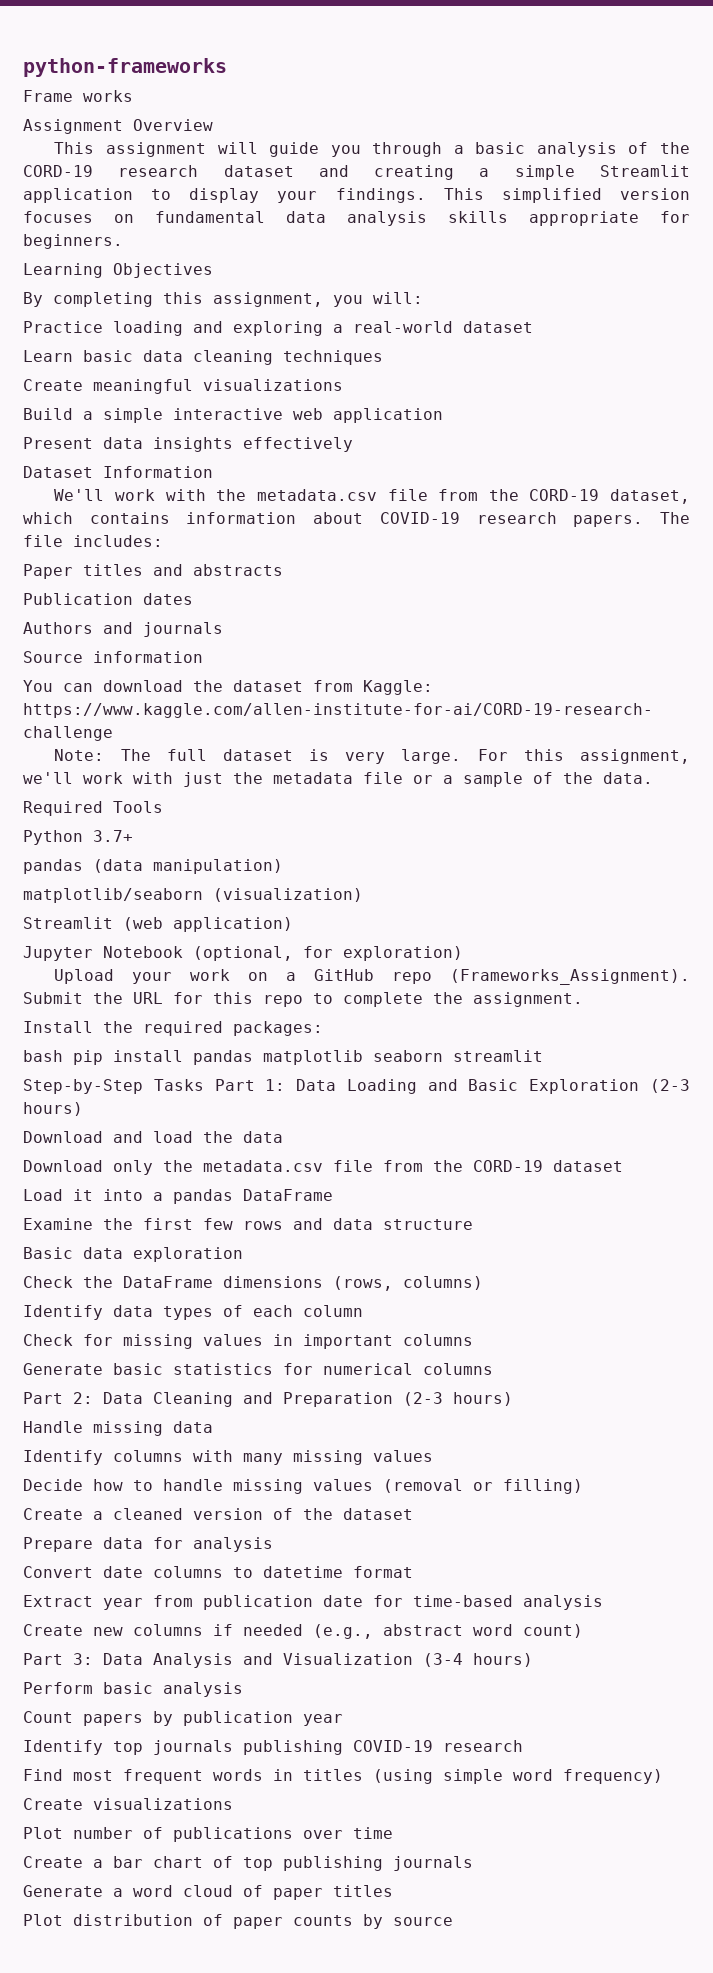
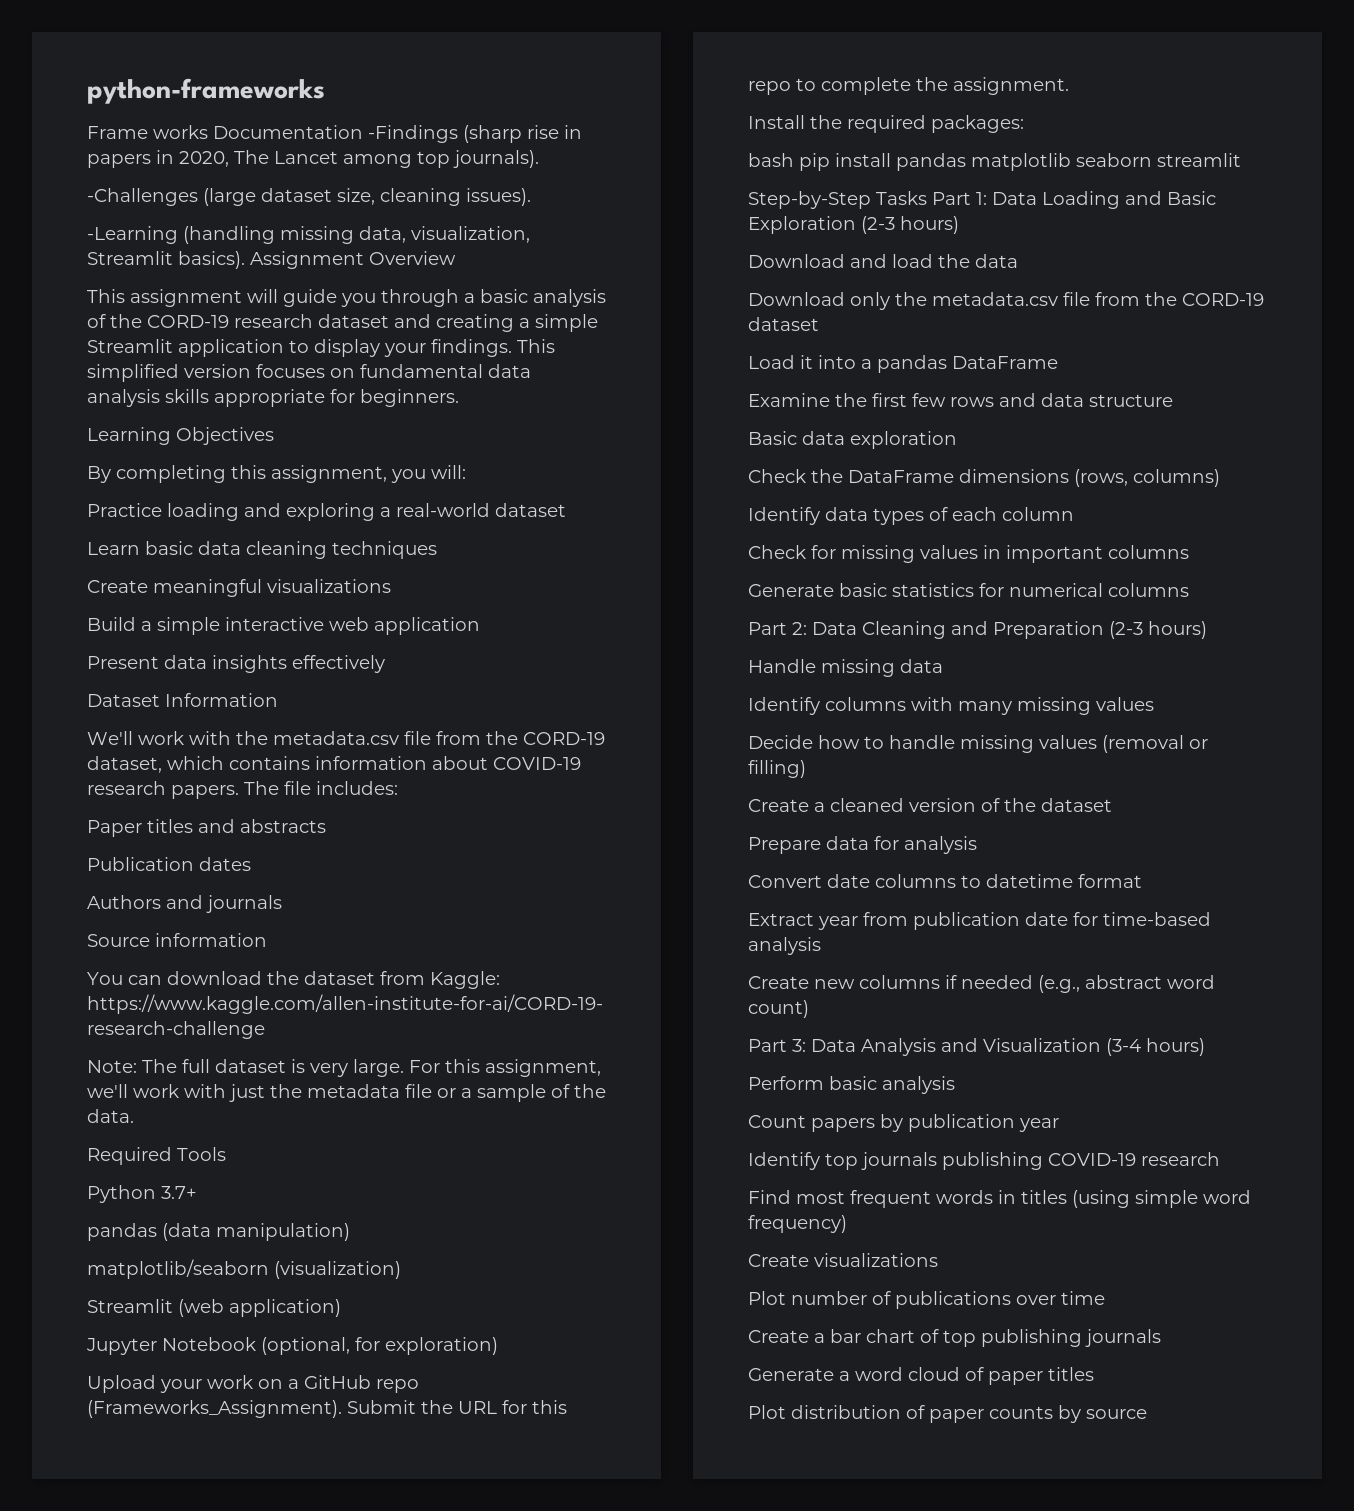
- Frame works
- Assignment Overview
+ Frame works Documentation -Findings (sharp rise in papers in 2020, The Lancet among top journals).
+ -Challenges (large dataset size, cleaning issues).
+ -Learning (handling missing data, visualization, Streamlit basics). Assignment Overview

